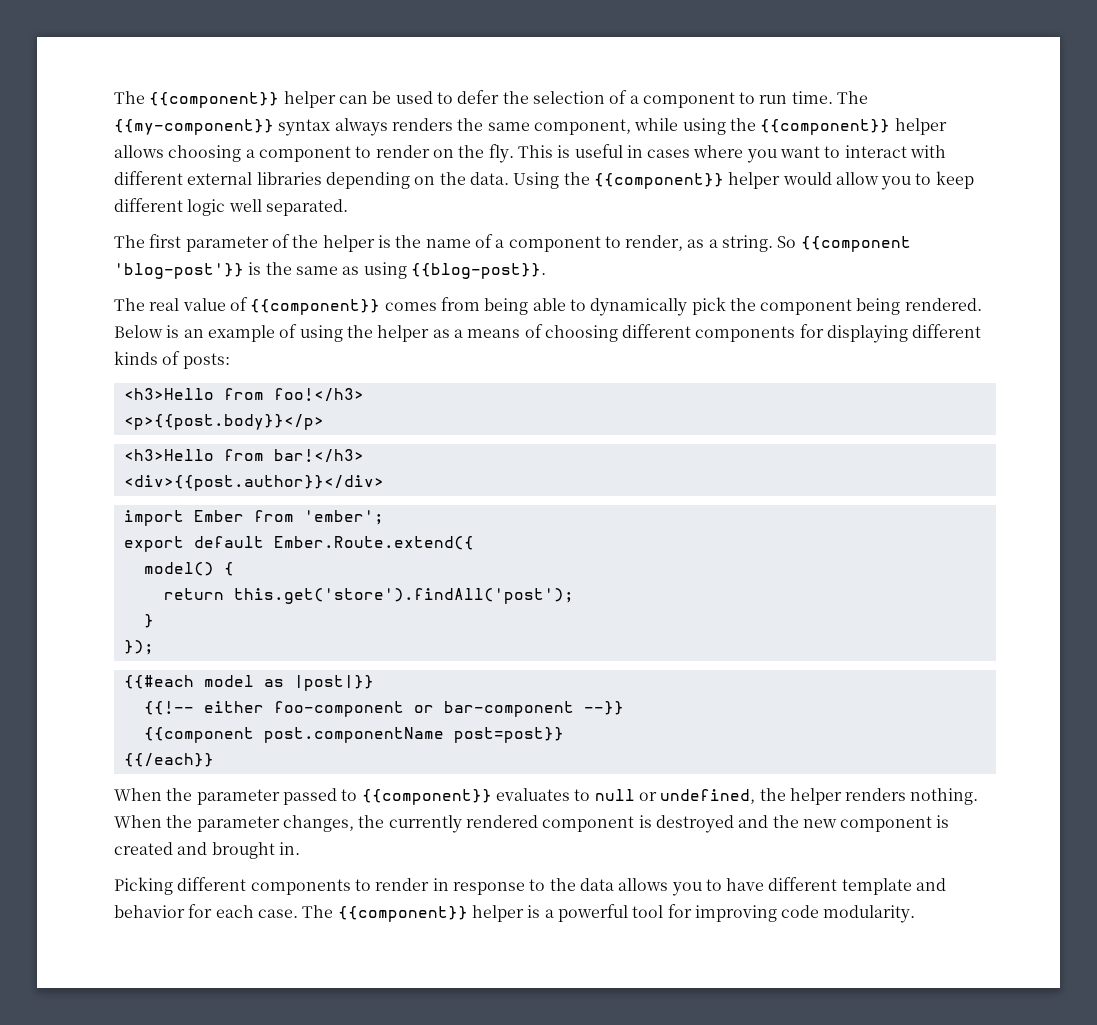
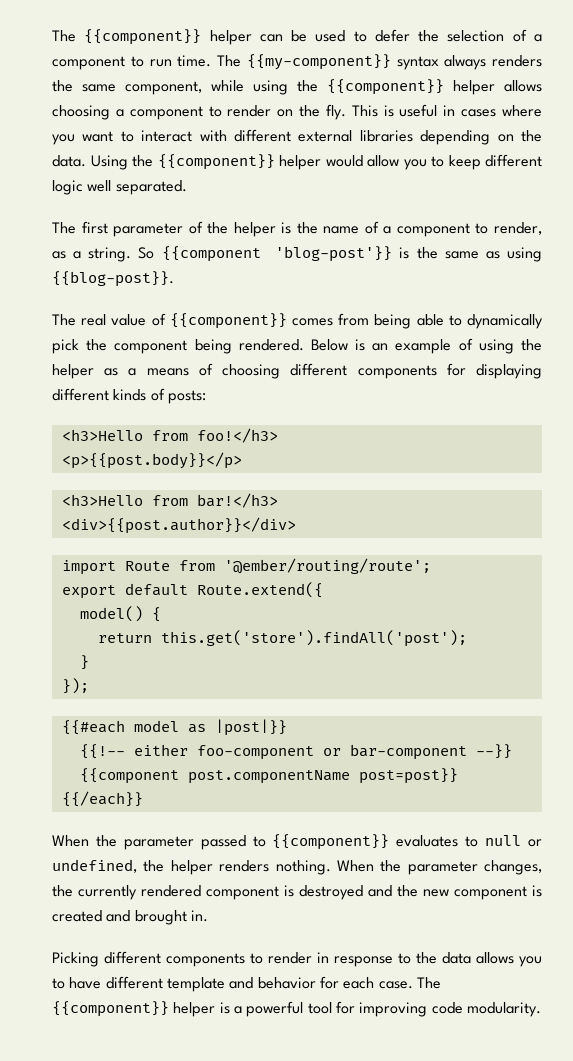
- import Ember from 'ember';
+ import Route from '@ember/routing/route';
- export default Ember.Route.extend({
+ export default Route.extend({

